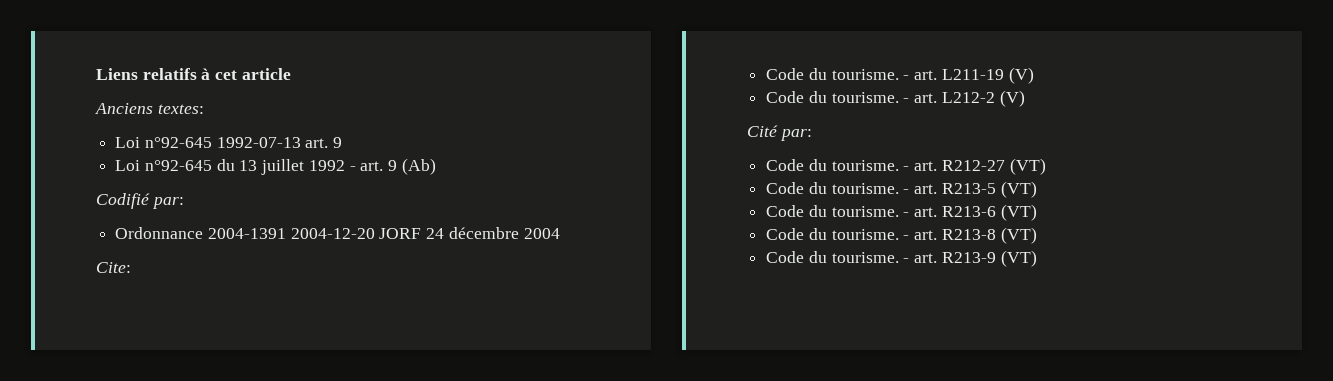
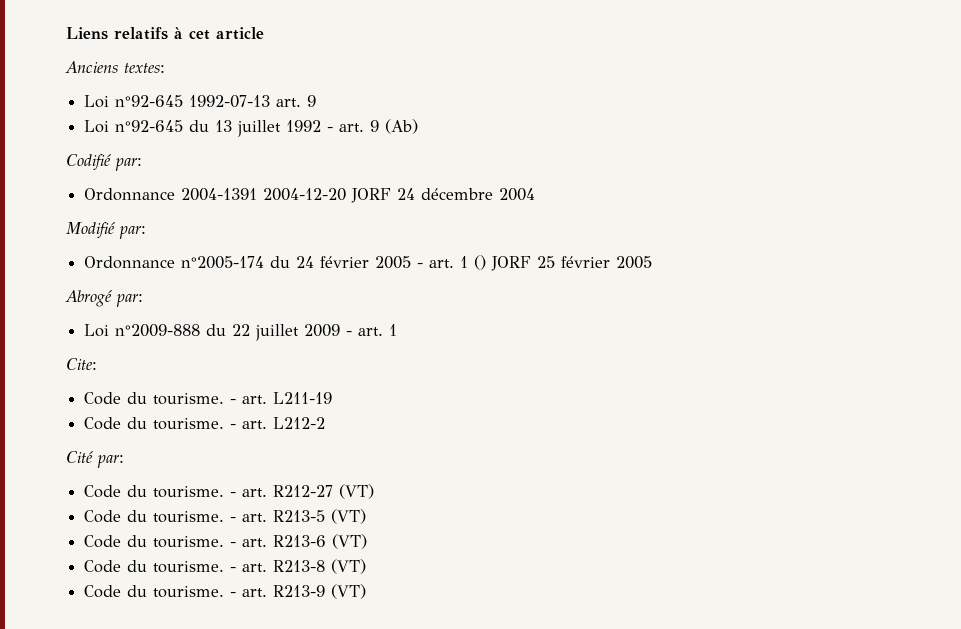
+ Modifié par:
+ Ordonnance n°2005-174 du 24 février 2005 - art. 1 () JORF 25 février 2005
+ Abrogé par:
+ Loi n°2009-888 du 22 juillet 2009 - art. 1
- - art. L211-19 (V)
+ - art. L211-19
- - art. L212-2 (V)
+ - art. L212-2

